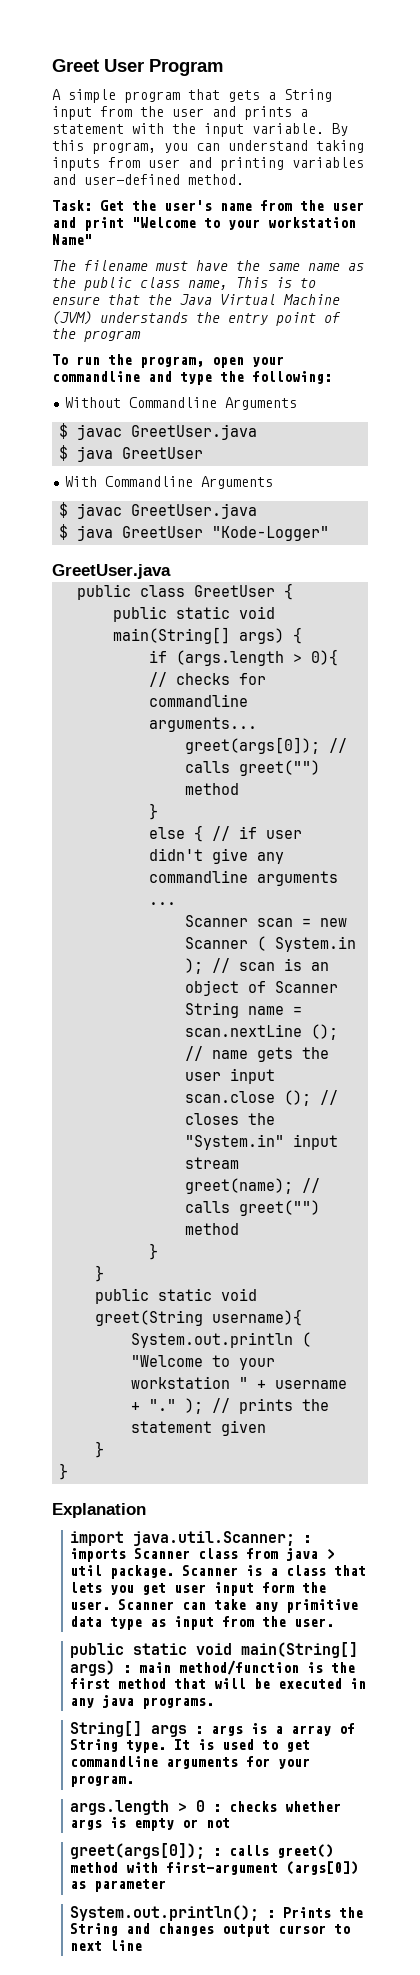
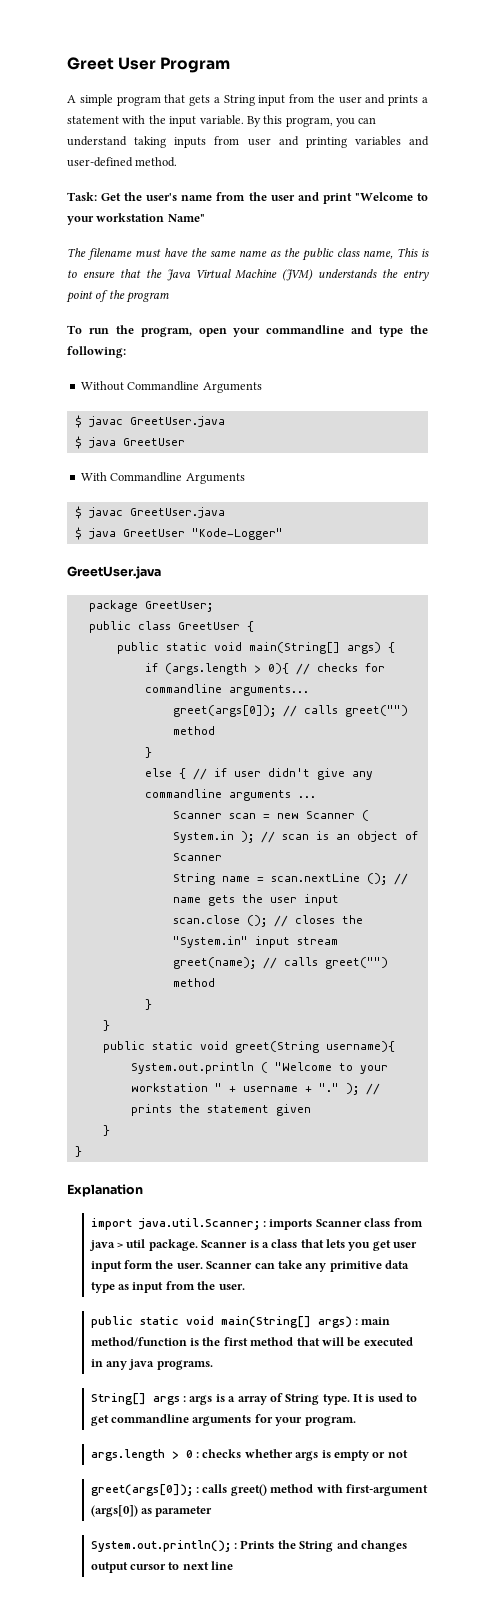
+ package GreetUser;

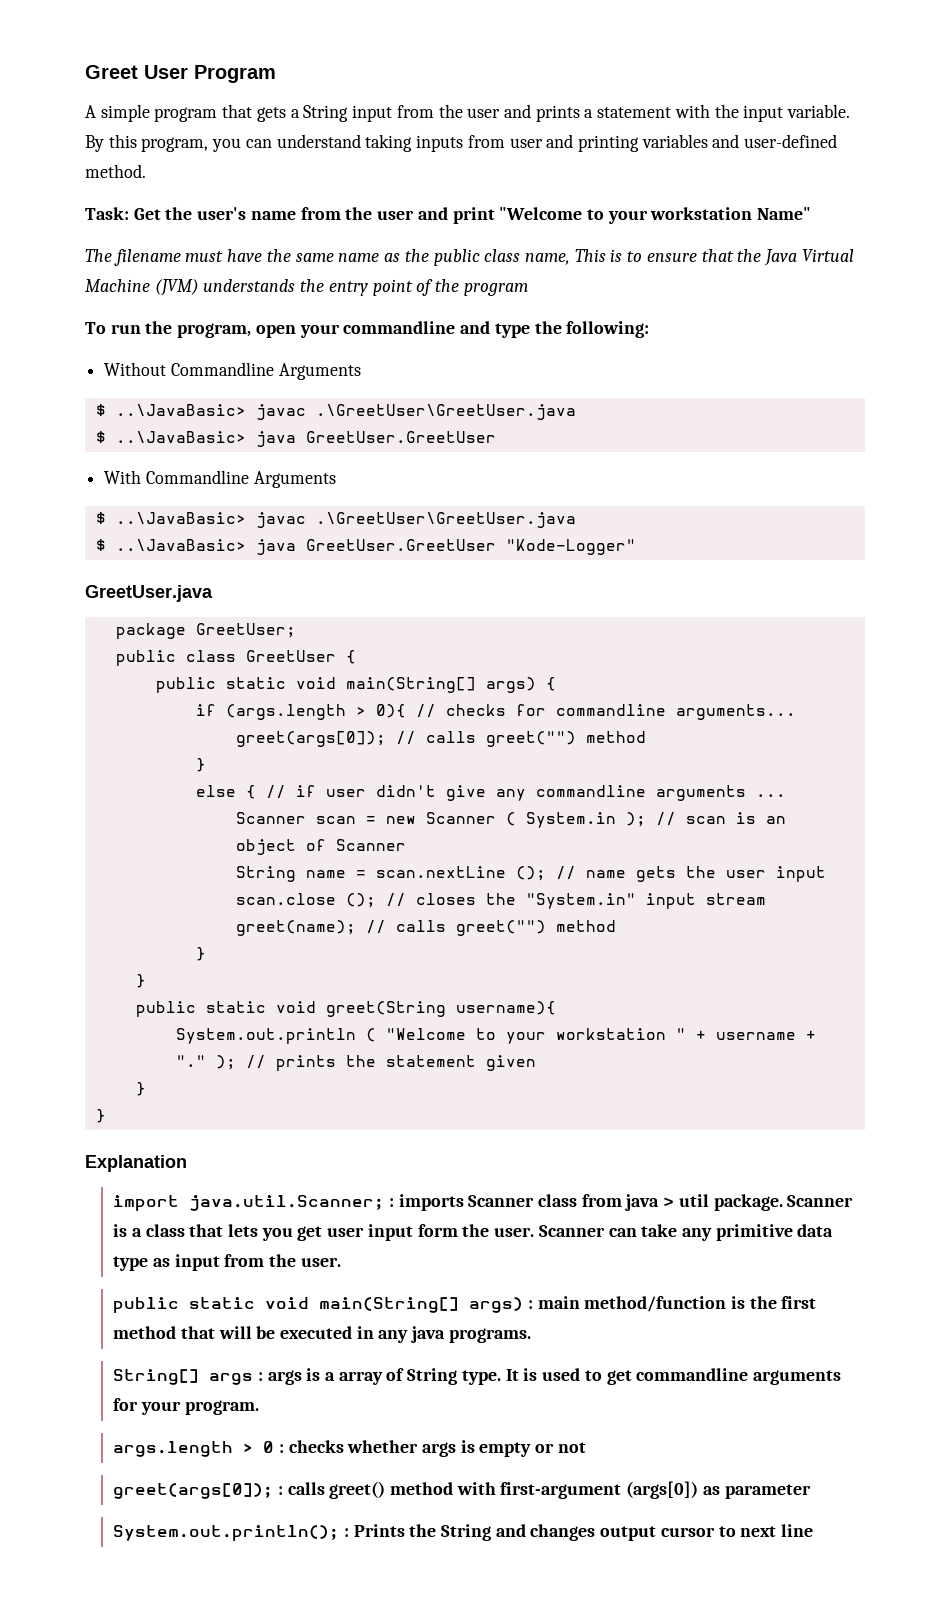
  Without Commandline Arguments
- $ javac GreetUser.java
- $ java GreetUser
+ $ ..\JavaBasic> javac .\GreetUser\GreetUser.java
+ $ ..\JavaBasic> java GreetUser.GreetUser
  With Commandline Arguments
- $ javac GreetUser.java
- $ java GreetUser "Kode-Logger"
+ $ ..\JavaBasic> javac .\GreetUser\GreetUser.java
+ $ ..\JavaBasic> java GreetUser.GreetUser "Kode-Logger"

